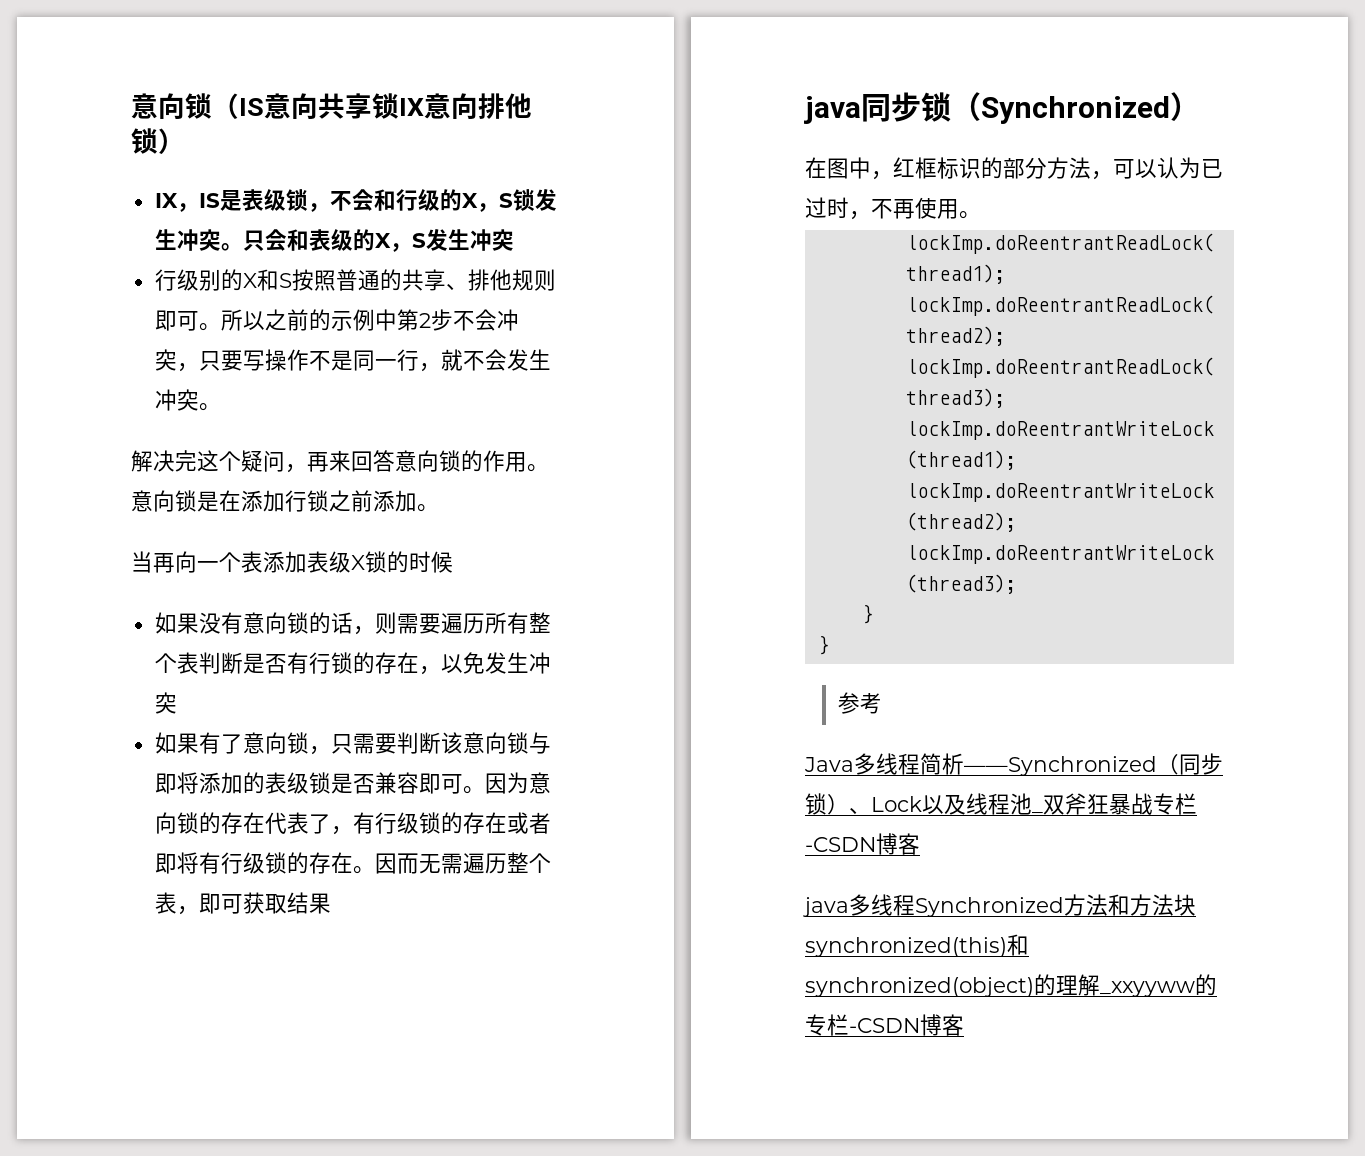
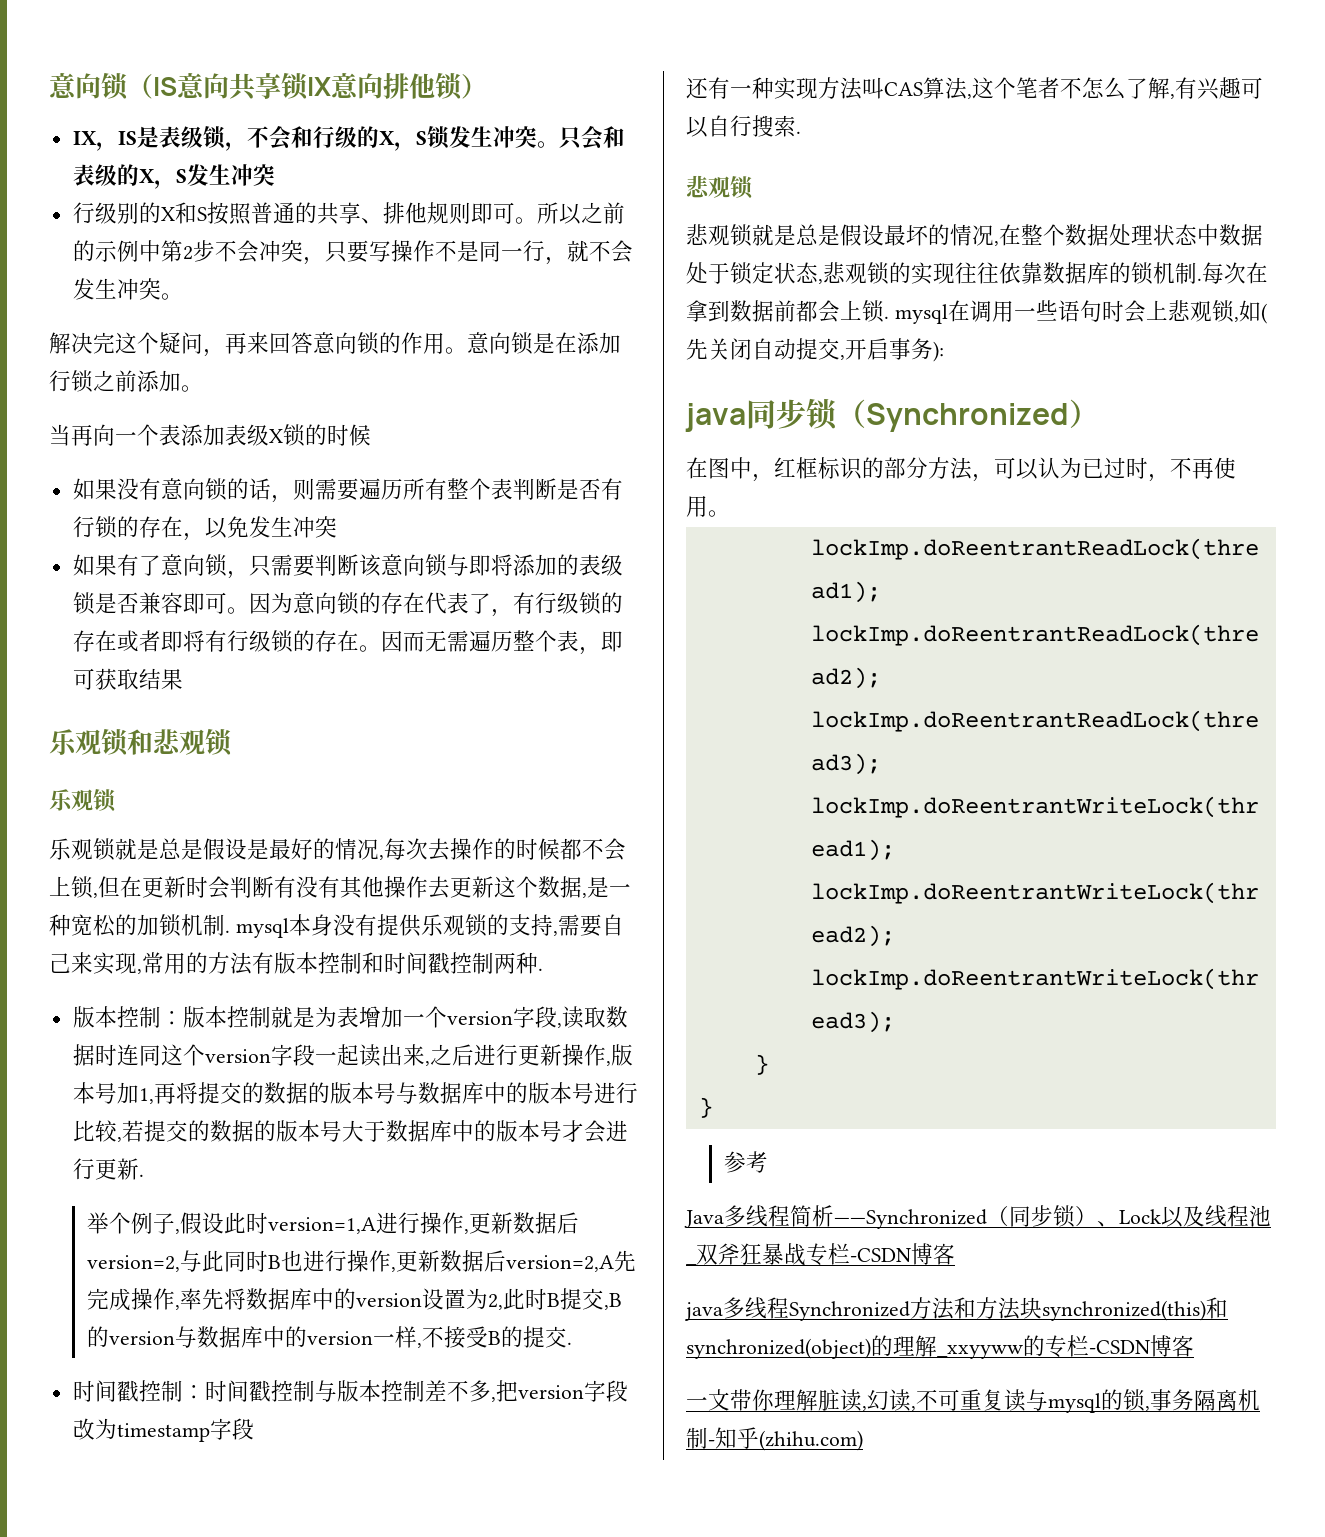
+ 乐观锁和悲观锁
+ 乐观锁
+ 乐观锁就是总是假设是最好的情况,每次去操作的时候都不会上锁,但在更新时会判断有没有其他操作去更新这个数据,是一种宽松的加锁机制. mysql本身没有提供乐观锁的支持,需要自己来实现,常用的方法有版本控制和时间戳控制两种.
+ 版本控制：版本控制就是为表增加一个version字段,读取数据时连同这个version字段一起读出来,之后进行更新操作,版本号加1,再将提交的数据的版本号与数据库中的版本号进行比较,若提交的数据的版本号大于数据库中的版本号才会进行更新.
+ 举个例子,假设此时version=1,A进行操作,更新数据后version=2,与此同时B也进行操作,更新数据后version=2,A先完成操作,率先将数据库中的version设置为2,此时B提交,B的version与数据库中的version一样,不接受B的提交.
+ 时间戳控制：时间戳控制与版本控制差不多,把version字段改为timestamp字段
+ 还有一种实现方法叫CAS算法,这个笔者不怎么了解,有兴趣可以自行搜索.
+ 悲观锁
+ 悲观锁就是总是假设最坏的情况,在整个数据处理状态中数据处于锁定状态,悲观锁的实现往往依靠数据库的锁机制.每次在拿到数据前都会上锁. mysql在调用一些语句时会上悲观锁,如(先关闭自动提交,开启事务):
+ 一文带你理解脏读,幻读,不可重复读与mysql的锁,事务隔离机制-知乎(zhihu.com)

